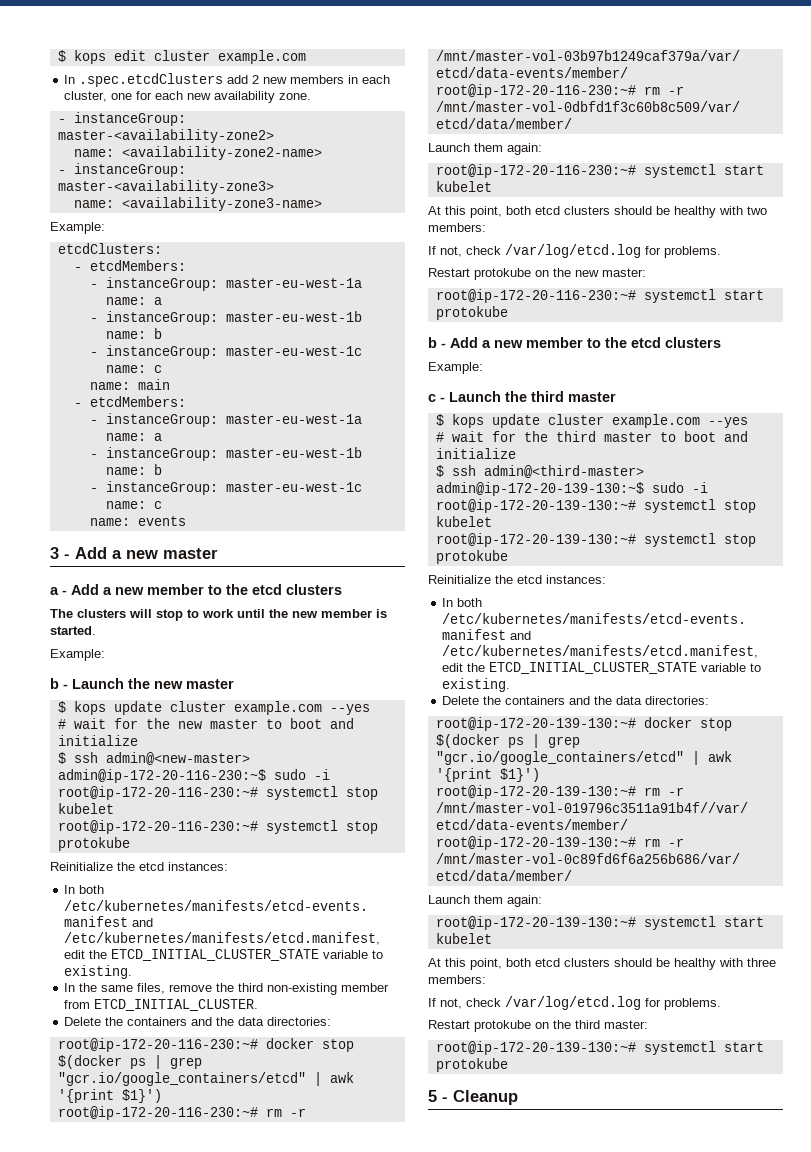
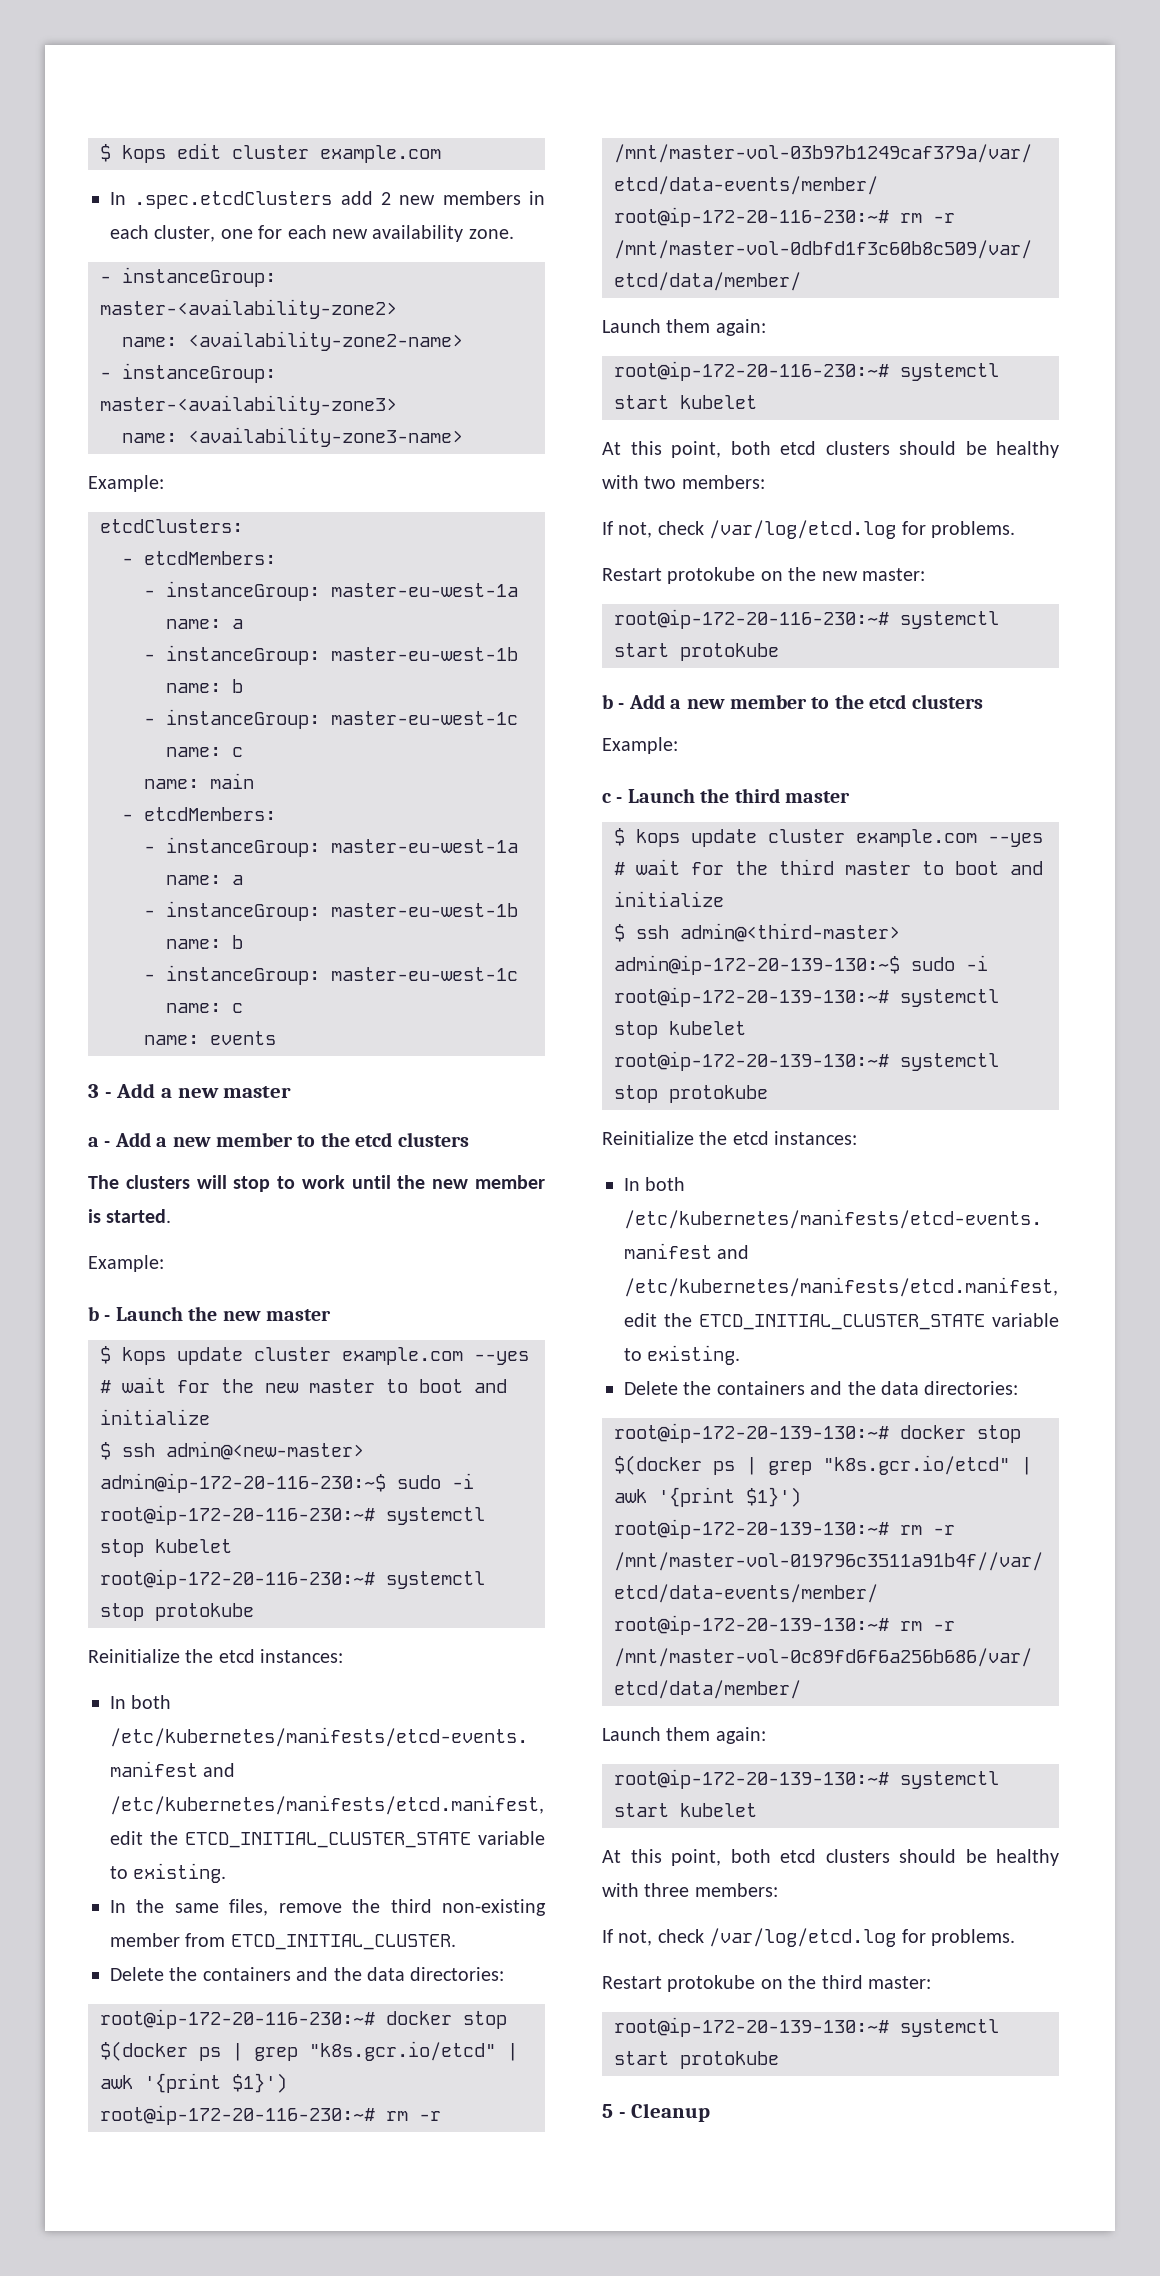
- root@ip-172-20-116-230:~# docker stop $(docker ps | grep "gcr.io/google_containers/etcd" | awk '{print $1}')
+ root@ip-172-20-116-230:~# docker stop $(docker ps | grep "k8s.gcr.io/etcd" | awk '{print $1}')
- root@ip-172-20-139-130:~# docker stop $(docker ps | grep "gcr.io/google_containers/etcd" | awk '{print $1}')
+ root@ip-172-20-139-130:~# docker stop $(docker ps | grep "k8s.gcr.io/etcd" | awk '{print $1}')

